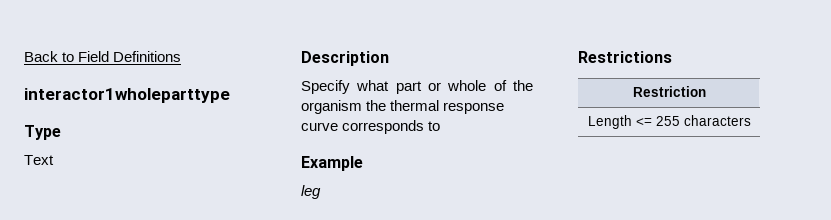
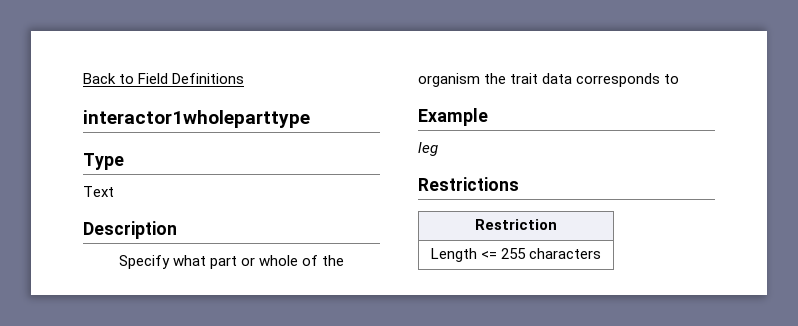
- Specify what part or whole of the organism the thermal response curve corresponds to
+ Specify what part or whole of the organism the trait data corresponds to

